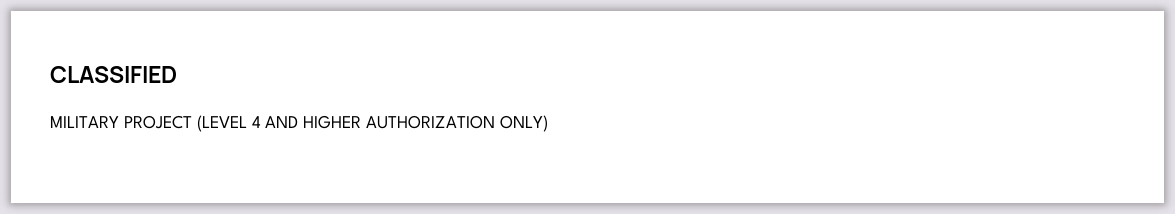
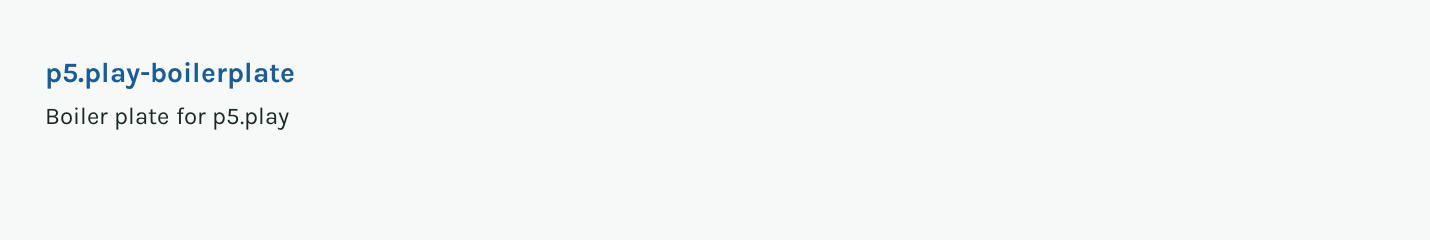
- CLASSIFIED
- MILITARY PROJECT (LEVEL 4 AND HIGHER AUTHORIZATION ONLY)
+ p5.play-boilerplate
+ Boiler plate for p5.play

